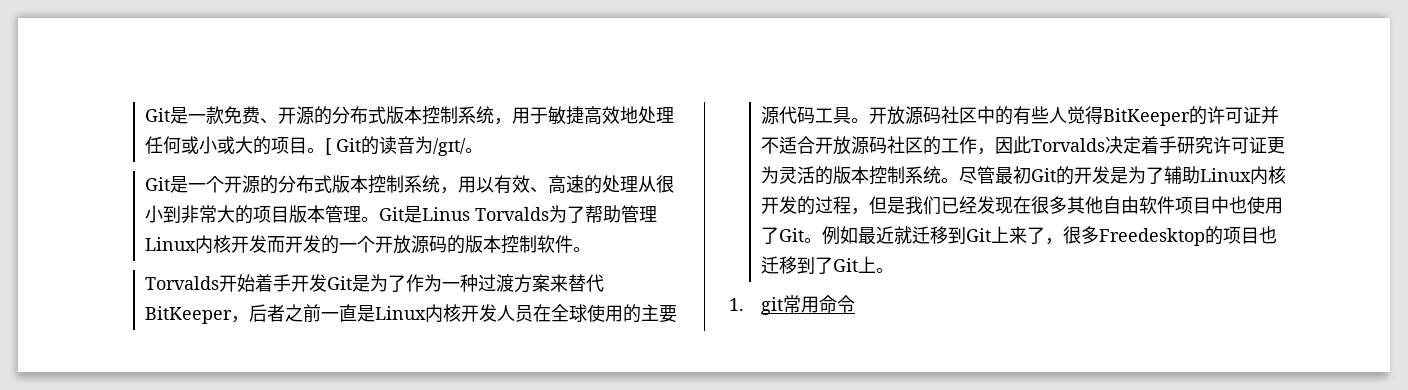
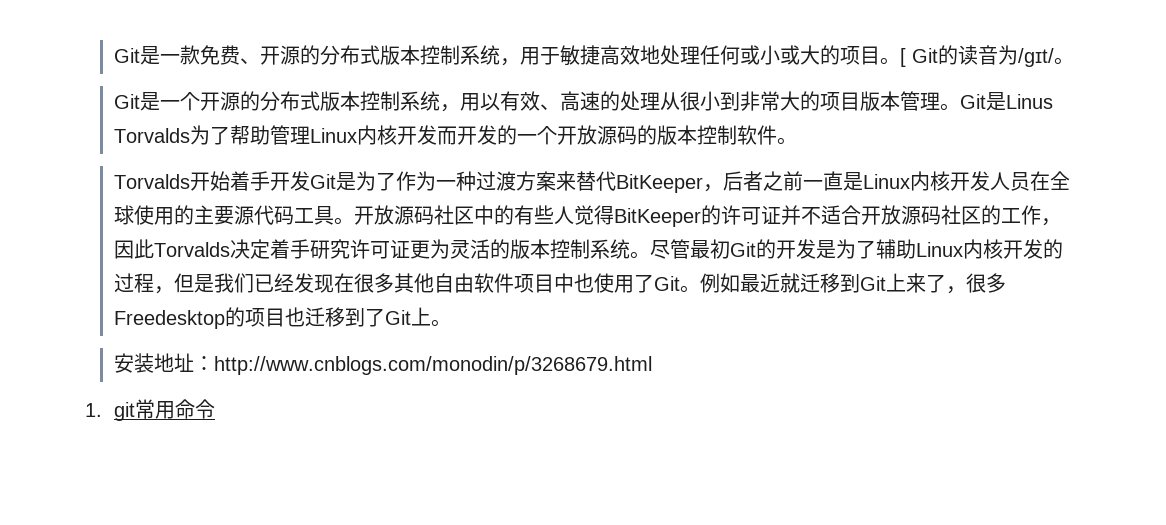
+ 安装地址：http://www.cnblogs.com/monodin/p/3268679.html

